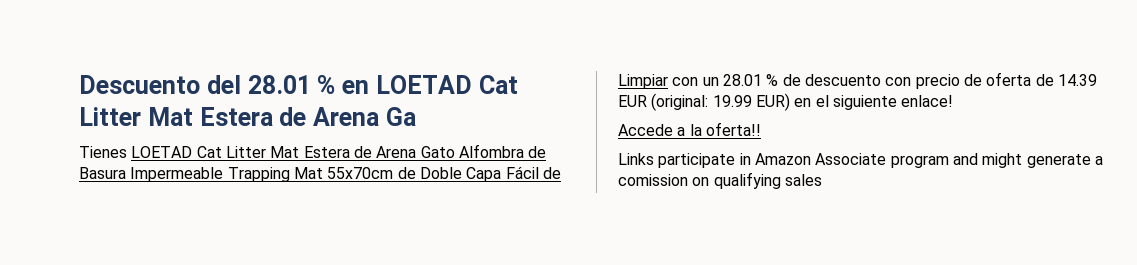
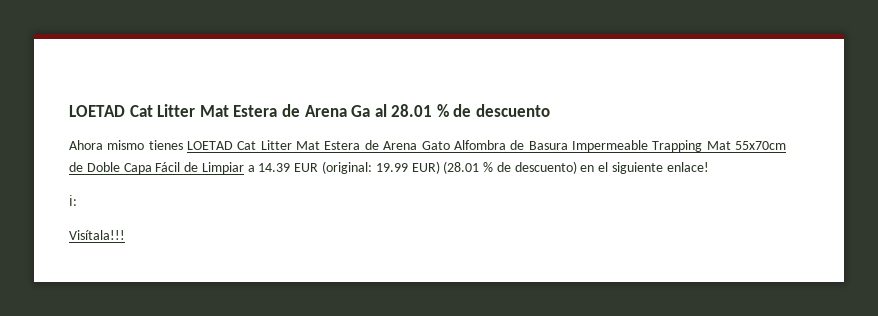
- Descuento del 28.01 % en LOETAD Cat Litter Mat Estera de Arena Ga
- Tienes LOETAD Cat Litter Mat Estera de Arena Gato Alfombra de Basura Impermeable Trapping Mat 55x70cm de Doble Capa Fácil de Limpiar con un 28.01 % de descuento con precio de oferta de 14.39 EUR (original: 19.99 EUR) en el siguiente enlace!
+ LOETAD Cat Litter Mat Estera de Arena Ga al 28.01 % de descuento
+ Ahora mismo tienes LOETAD Cat Litter Mat Estera de Arena Gato Alfombra de Basura Impermeable Trapping Mat 55x70cm de Doble Capa Fácil de Limpiar a 14.39 EUR (original: 19.99 EUR) (28.01 % de descuento) en el siguiente enlace!
- Accede a la oferta!!
- Links participate in Amazon Associate program and might generate a comission on qualifying sales
+ ℹ:
+ Visítala!!!

